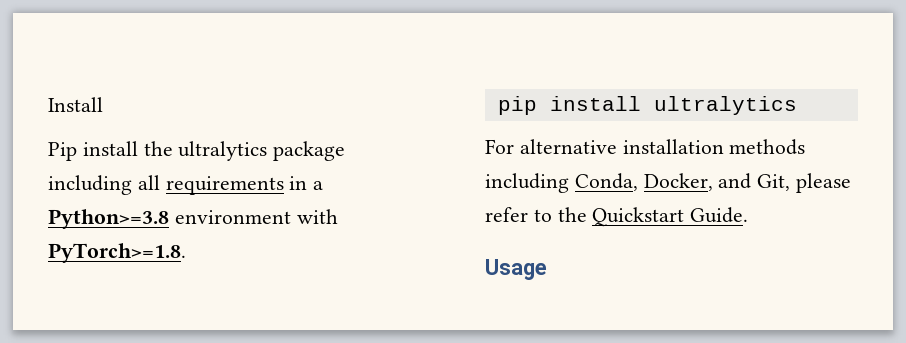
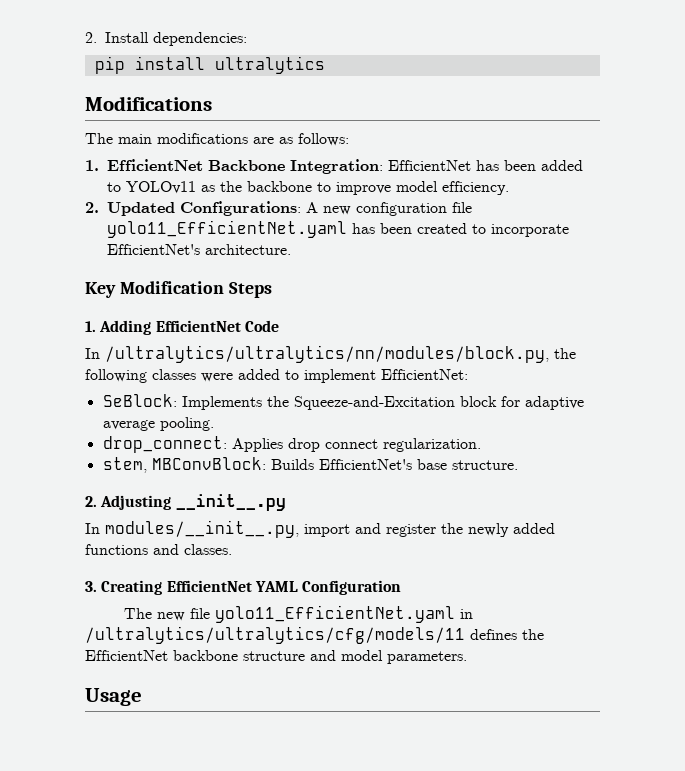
- Install
- Pip install the ultralytics package including all requirements in a Python>=3.8 environment with PyTorch>=1.8.
+ 2. Install dependencies:
  pip install ultralytics
- For alternative installation methods including Conda, Docker, and Git, please refer to the Quickstart Guide.
+ Modifications
+ The main modifications are as follows:
+ 1. EfficientNet Backbone Integration: EfficientNet has been added to YOLOv11 as the backbone to improve model efficiency.
+ 2. Updated Configurations: A new configuration file yolo11_EfficientNet.yaml has been created to incorporate EfficientNet's architecture.
+ Key Modification Steps
+ 1. Adding EfficientNet Code
+ In /ultralytics/ultralytics/nn/modules/block.py, the following classes were added to implement EfficientNet:
+ SeBlock: Implements the Squeeze-and-Excitation block for adaptive average pooling.
+ drop_connect: Applies drop connect regularization.
+ stem, MBConvBlock: Builds EfficientNet's base structure.
+ 2. Adjusting __init__.py
+ In modules/__init__.py, import and register the newly added functions and classes.
+ 3. Creating EfficientNet YAML Configuration
+ The new file yolo11_EfficientNet.yaml in /ultralytics/ultralytics/cfg/models/11 defines the EfficientNet backbone structure and model parameters.

